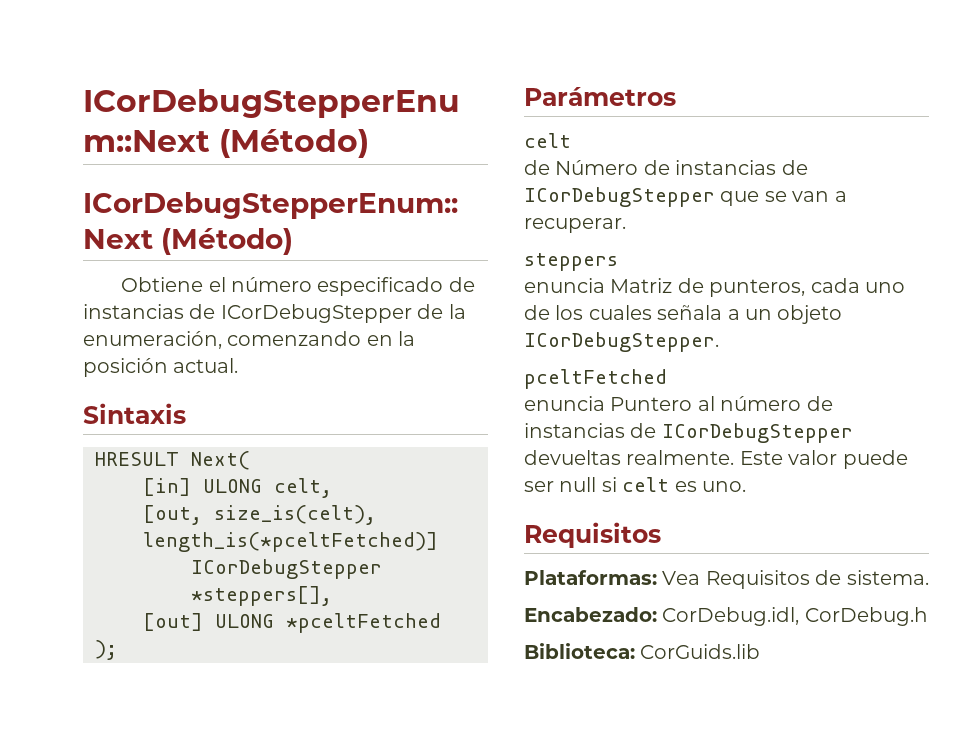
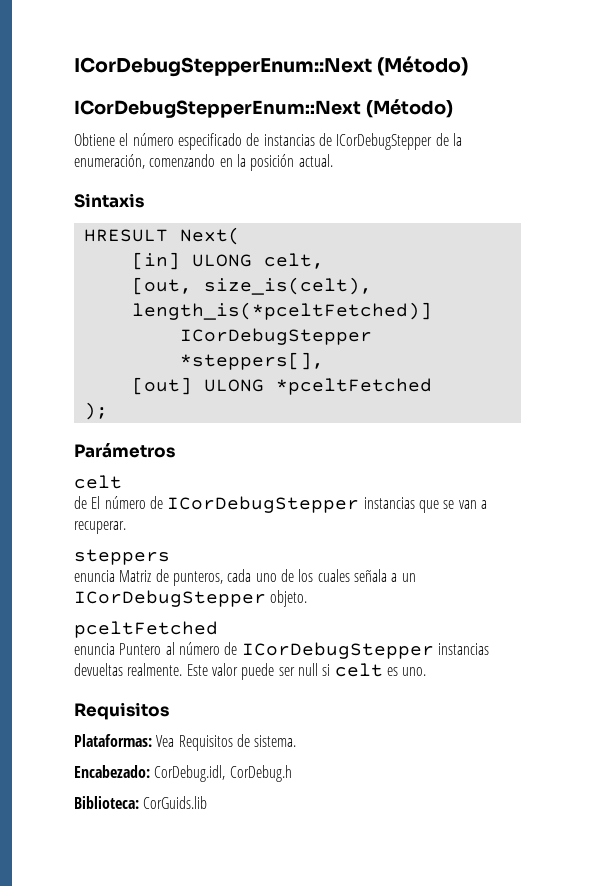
- de Número de instancias de ICorDebugStepper que se van a recuperar.
+ de El número de ICorDebugStepper instancias que se van a recuperar.
- enuncia Matriz de punteros, cada uno de los cuales señala a un objeto ICorDebugStepper.
+ enuncia Matriz de punteros, cada uno de los cuales señala a un ICorDebugStepper objeto.
- enuncia Puntero al número de instancias de ICorDebugStepper devueltas realmente.
+ enuncia Puntero al número de ICorDebugStepper instancias devueltas realmente.

